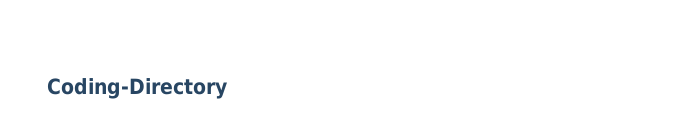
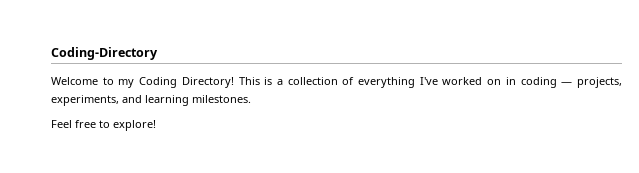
+ Welcome to my Coding Directory! This is a collection of everything I've worked on in coding — projects, experiments, and learning milestones.
+ Feel free to explore!

